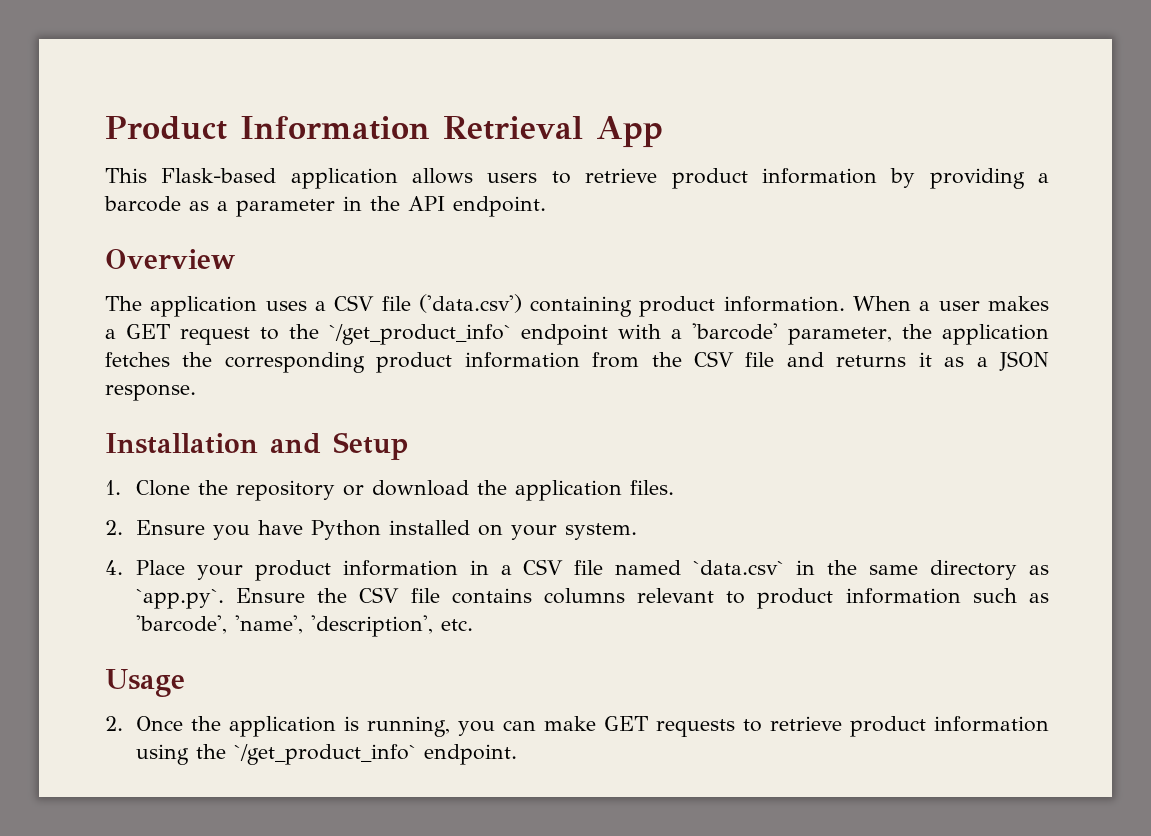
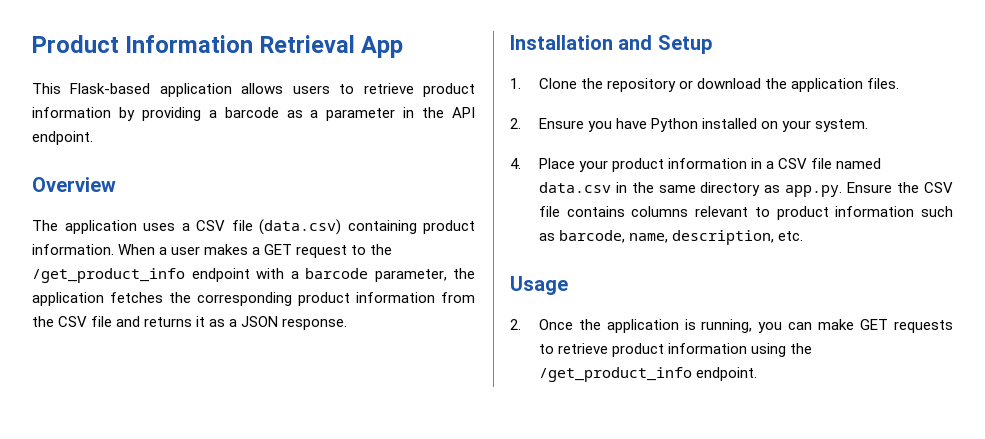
- The application uses a CSV file ('data.csv') containing product information.
+ The application uses a CSV file (data.csv) containing product information.
- When a user makes a GET request to the `/get_product_info` endpoint with a 'barcode' parameter, the application fetches the corresponding product information from the CSV file and returns it as a JSON response.
+ When a user makes a GET request to the /get_product_info endpoint with a barcode parameter, the application fetches the corresponding product information from the CSV file and returns it as a JSON response.
- 4. Place your product information in a CSV file named `data.csv` in the same directory as `app.py`. Ensure the CSV file contains columns relevant to product information such as 'barcode', 'name', 'description', etc.
+ 4. Place your product information in a CSV file named data.csv in the same directory as app.py. Ensure the CSV file contains columns relevant to product information such as barcode, name, description, etc.
- 2. Once the application is running, you can make GET requests to retrieve product information using the `/get_product_info` endpoint.
+ 2. Once the application is running, you can make GET requests to retrieve product information using the /get_product_info endpoint.

